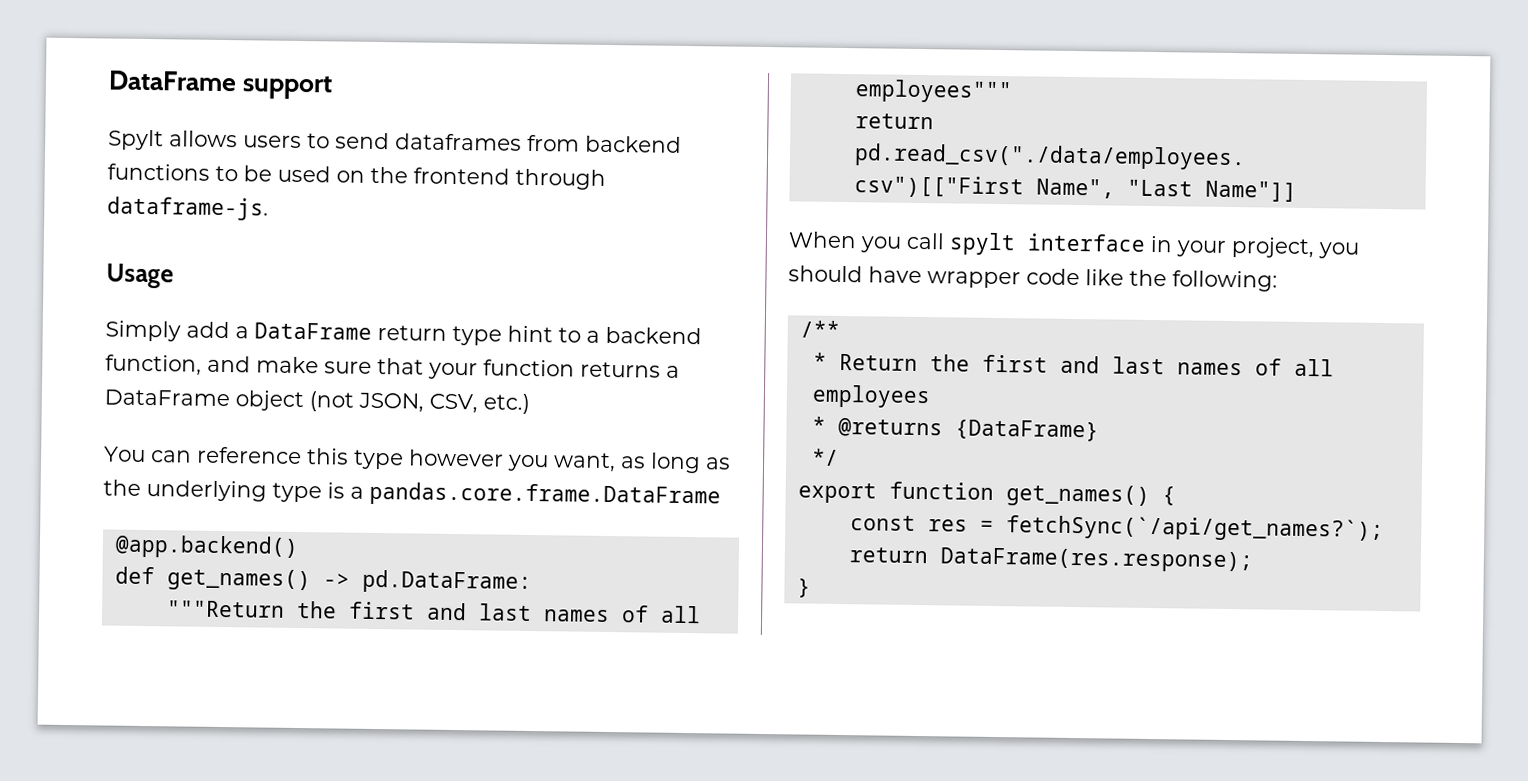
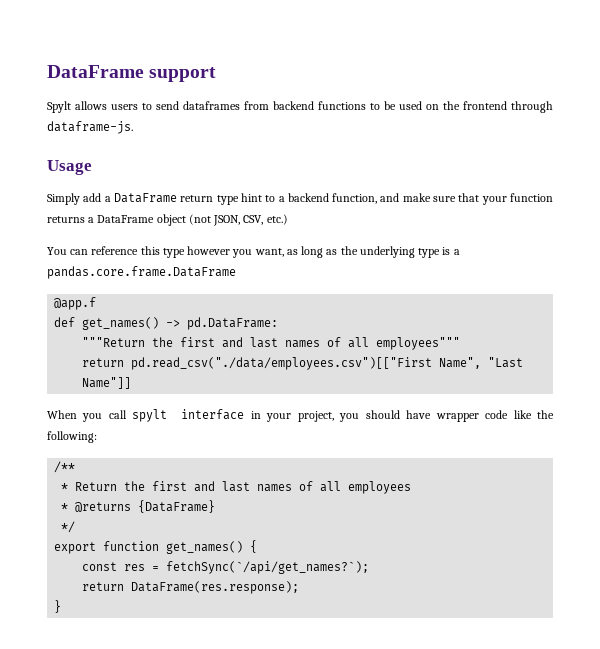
- @app.backend()
+ @app.f

